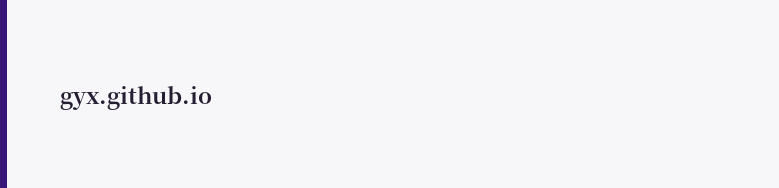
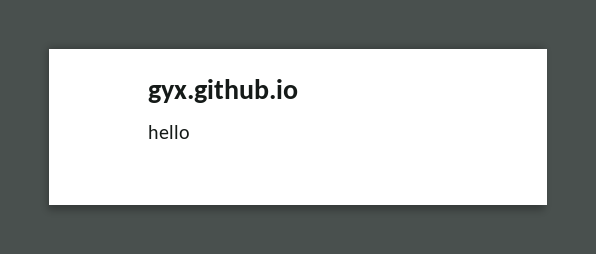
+ hello

